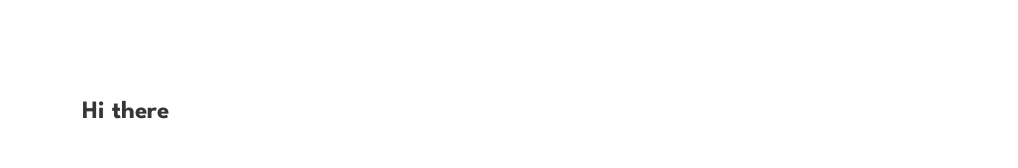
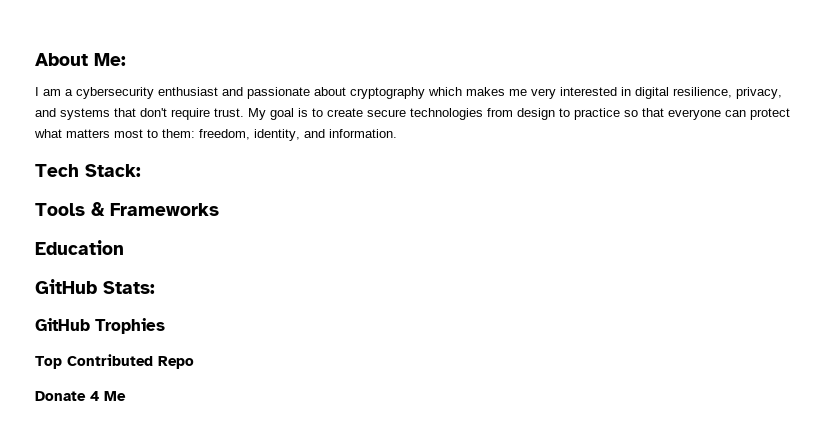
- Hi there
+ About Me:
+ I am a cybersecurity enthusiast and passionate about cryptography which makes me very interested in digital resilience, privacy, and systems that don't require trust. My goal is to create secure technologies from design to practice so that everyone can protect what matters most to them: freedom, identity, and information.
+ Tech Stack:
+ Tools & Frameworks
+ Education
+ GitHub Stats:
+ GitHub Trophies
+ Top Contributed Repo
+ Donate 4 Me

